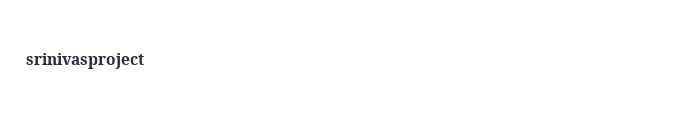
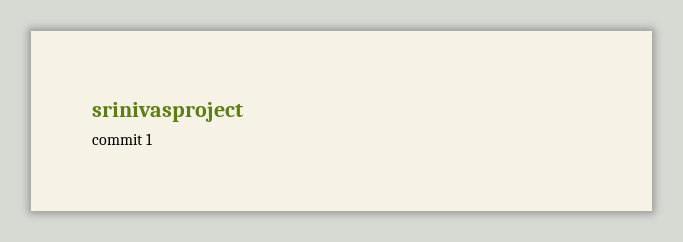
+ commit 1

